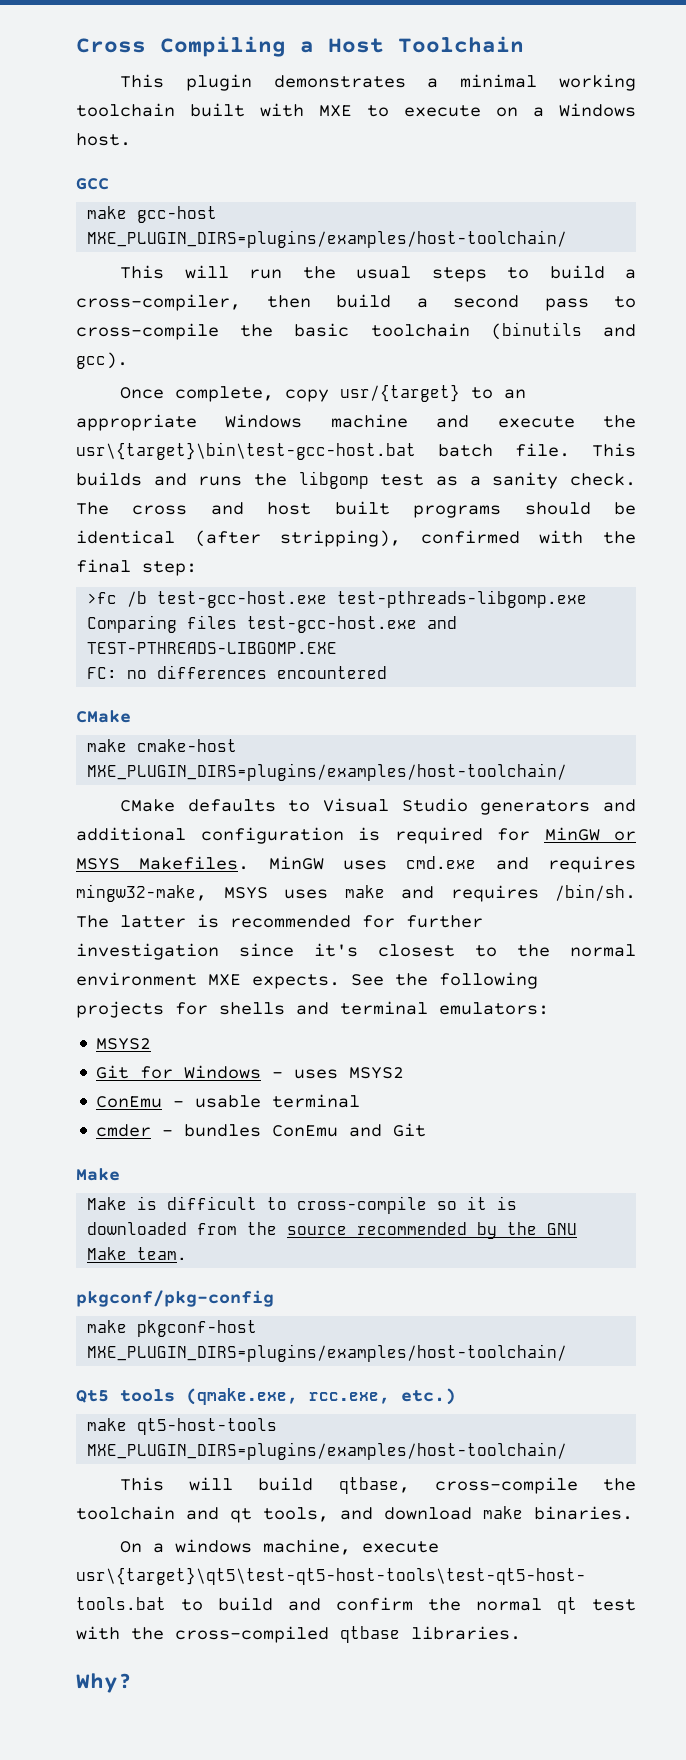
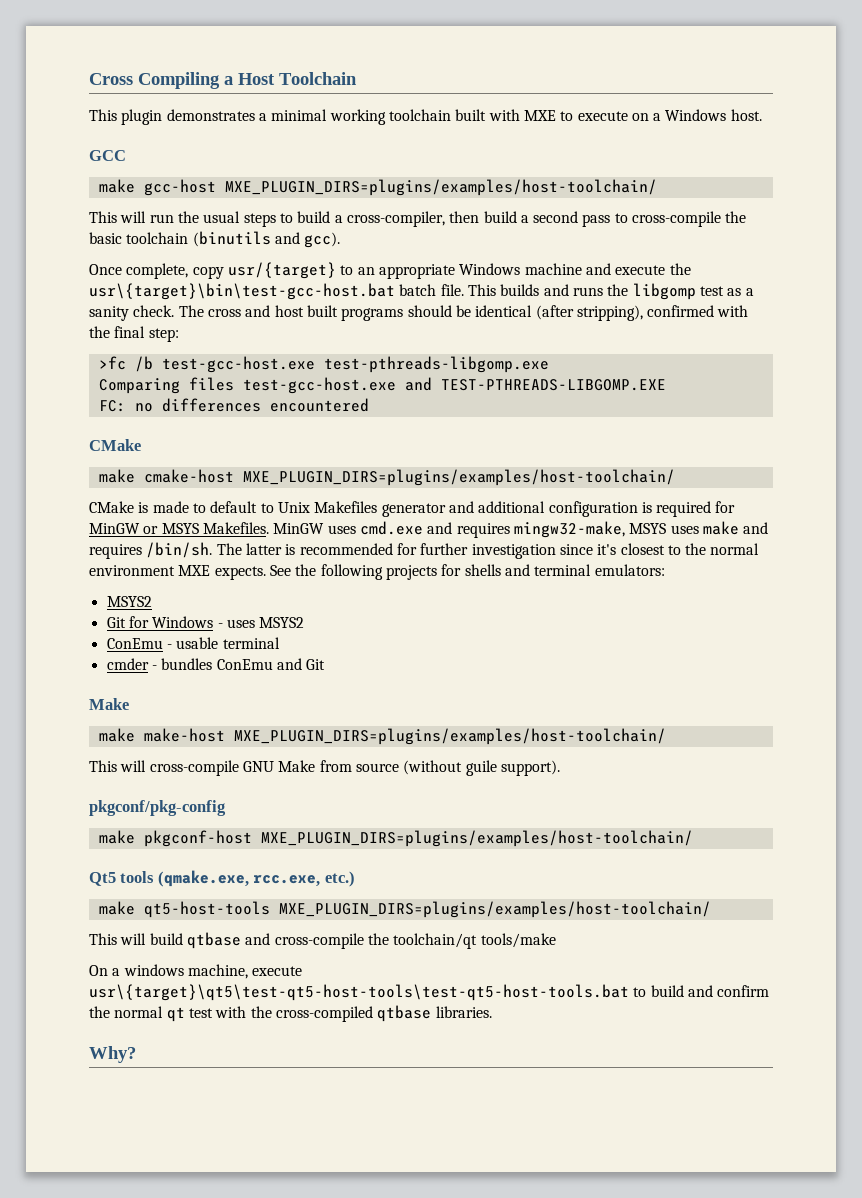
- CMake defaults to Visual Studio generators and additional configuration is required for MinGW or MSYS Makefiles.
+ CMake is made to default to Unix Makefiles generator and additional configuration is required for MinGW or MSYS Makefiles.
- Make is difficult to cross-compile so it is downloaded from the source recommended by the GNU Make team.
+ make make-host MXE_PLUGIN_DIRS=plugins/examples/host-toolchain/
+ This will cross-compile GNU Make from source (without guile support).
- This will build qtbase, cross-compile the toolchain and qt tools, and download make binaries.
+ This will build qtbase and cross-compile the toolchain/qt tools/make

